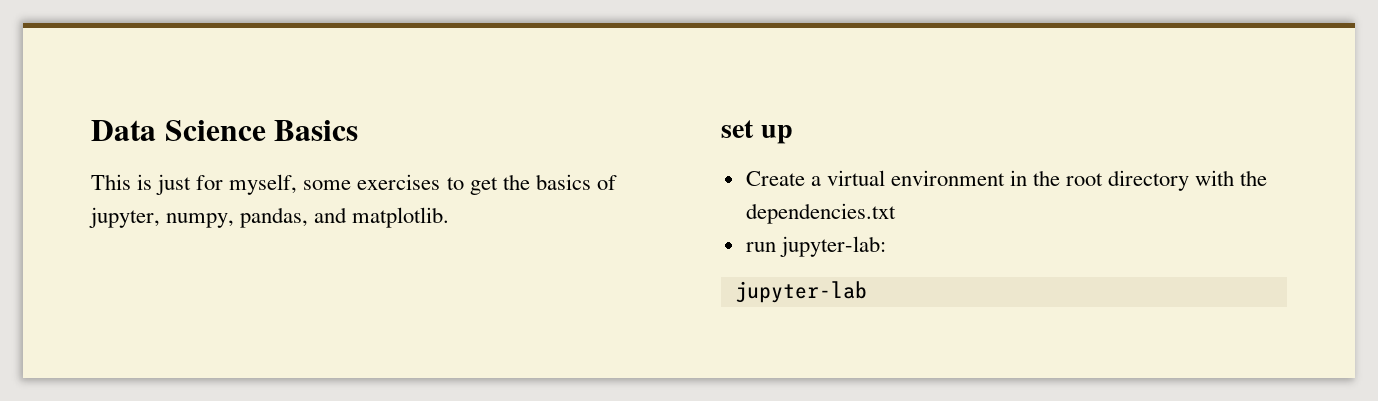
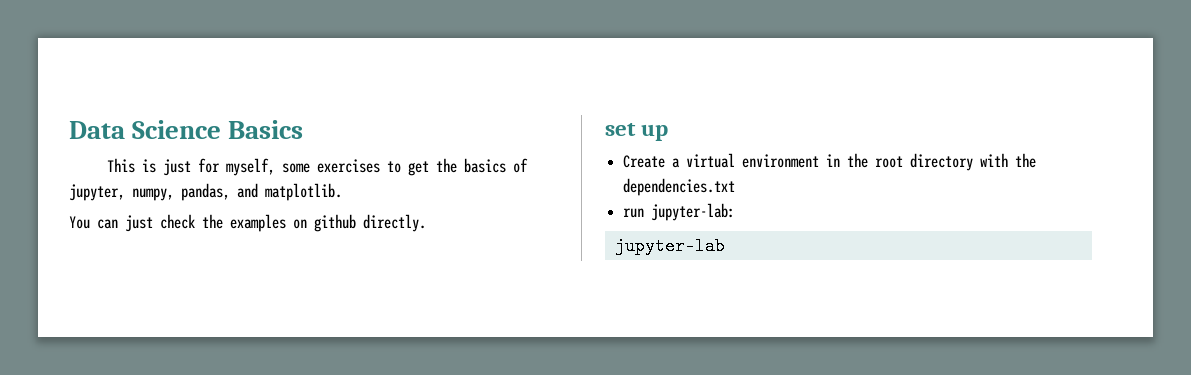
+ You can just check the examples on github directly.

